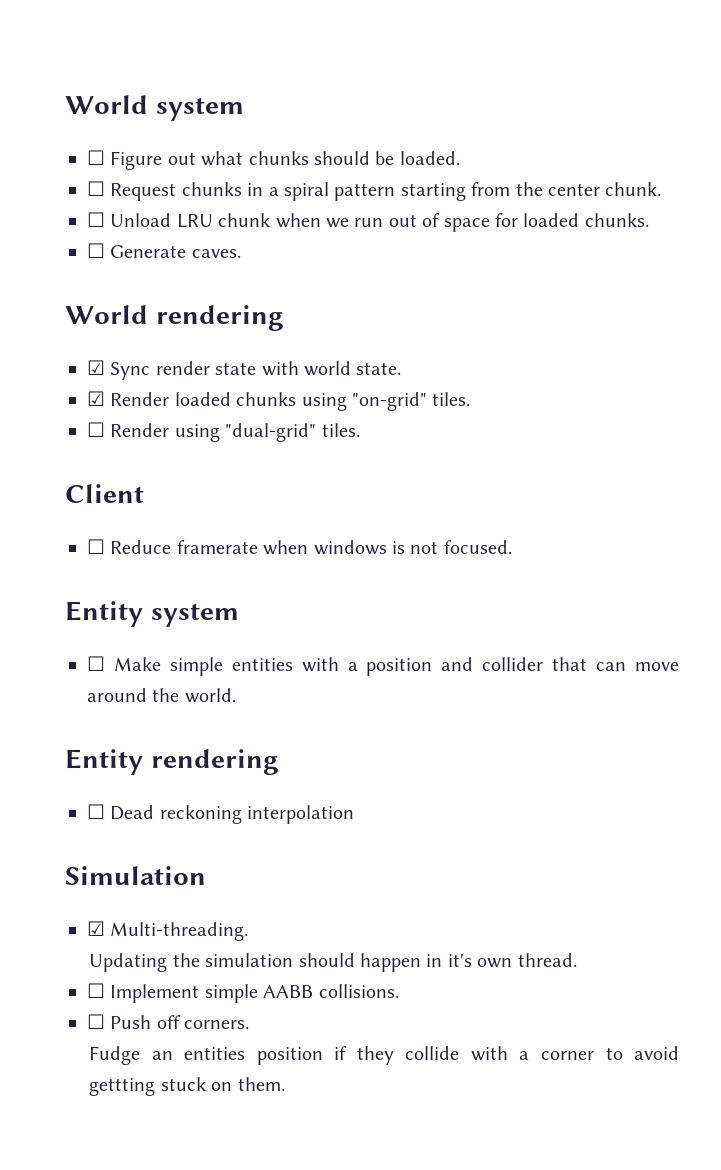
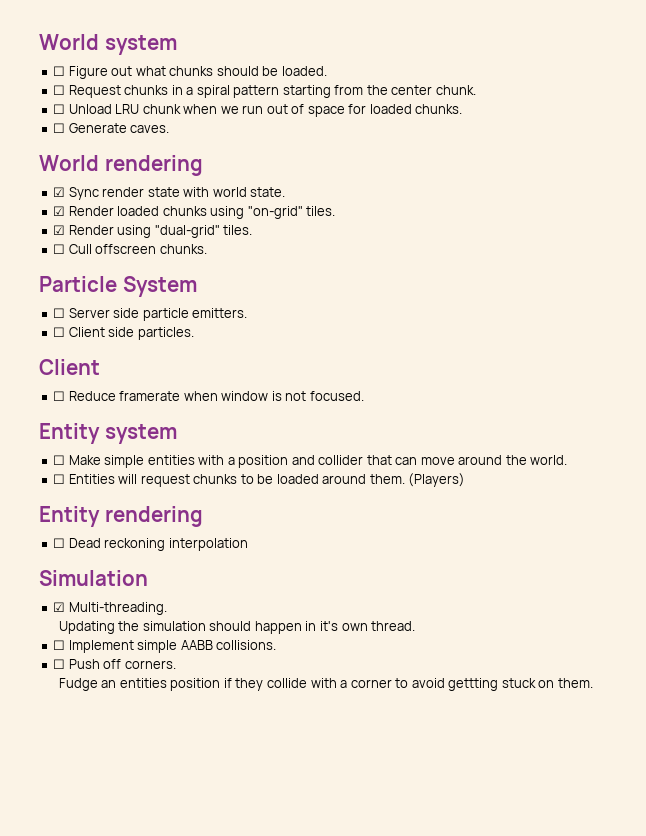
- ☐ Render using "dual-grid" tiles.
+ ☑ Render using "dual-grid" tiles.
+ ☐ Cull offscreen chunks.
+ Particle System
+ ☐ Server side particle emitters.
+ ☐ Client side particles.
- ☐ Reduce framerate when windows is not focused.
+ ☐ Reduce framerate when window is not focused.
+ ☐ Entities will request chunks to be loaded around them. (Players)

